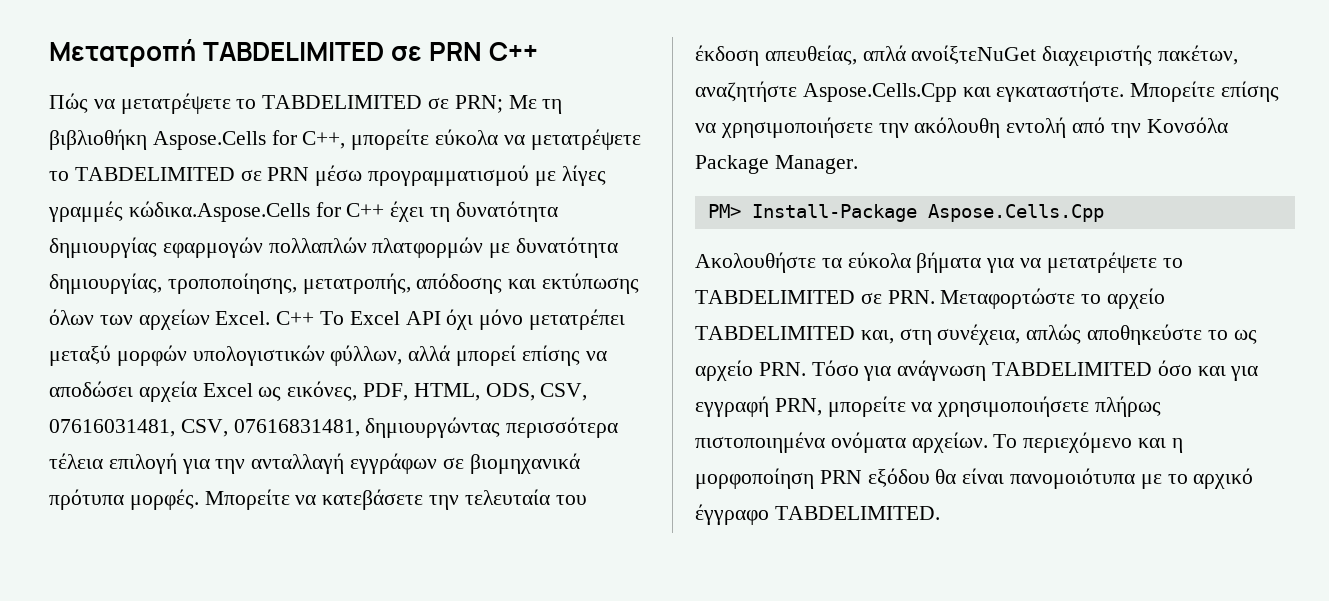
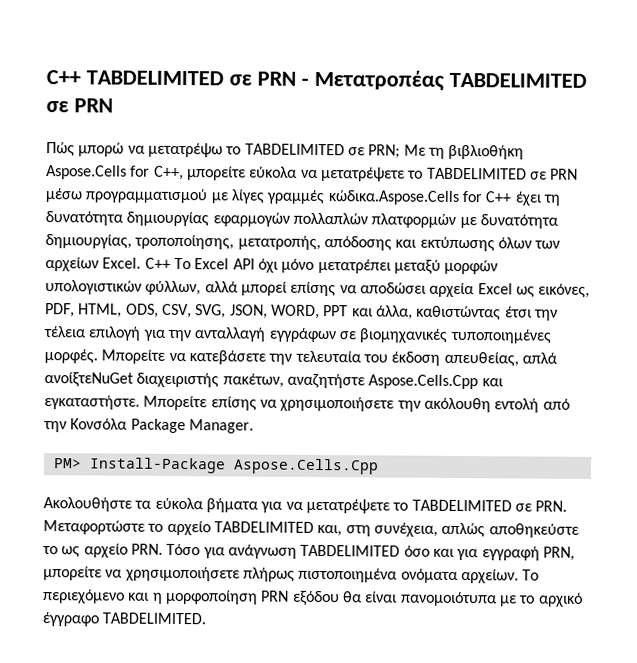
- Μετατροπή TABDELIMITED σε PRN C++
- Πώς να μετατρέψετε το TABDELIMITED σε PRN; Με τη βιβλιοθήκη Aspose.Cells for C++, μπορείτε εύκολα να μετατρέψετε το TABDELIMITED σε PRN μέσω προγραμματισμού με λίγες γραμμές κώδικα.Aspose.Cells for C++ έχει τη δυνατότητα δημιουργίας εφαρμογών πολλαπλών πλατφορμών με δυνατότητα δημιουργίας, τροποποίησης, μετατροπής, απόδοσης και εκτύπωσης όλων των αρχείων Excel.
+ C++ TABDELIMITED σε PRN - Μετατροπέας TABDELIMITED σε PRN
+ Πώς μπορώ να μετατρέψω το TABDELIMITED σε PRN; Με τη βιβλιοθήκη Aspose.Cells for C++, μπορείτε εύκολα να μετατρέψετε το TABDELIMITED σε PRN μέσω προγραμματισμού με λίγες γραμμές κώδικα.Aspose.Cells for C++ έχει τη δυνατότητα δημιουργίας εφαρμογών πολλαπλών πλατφορμών με δυνατότητα δημιουργίας, τροποποίησης, μετατροπής, απόδοσης και εκτύπωσης όλων των αρχείων Excel.
- C++ Το Excel API όχι μόνο μετατρέπει μεταξύ μορφών υπολογιστικών φύλλων, αλλά μπορεί επίσης να αποδώσει αρχεία Excel ως εικόνες, PDF, HTML, ODS, CSV, 07616031481, CSV, 07616831481, δημιουργώντας περισσότερα τέλεια επιλογή για την ανταλλαγή εγγράφων σε βιομηχανικά πρότυπα μορφές.
+ C++ Το Excel API όχι μόνο μετατρέπει μεταξύ μορφών υπολογιστικών φύλλων, αλλά μπορεί επίσης να αποδώσει αρχεία Excel ως εικόνες, PDF, HTML, ODS, CSV, SVG, JSON, WORD, PPT και άλλα, καθιστώντας έτσι την τέλεια επιλογή για την ανταλλαγή εγγράφων σε βιομηχανικές τυποποιημένες μορφές.

